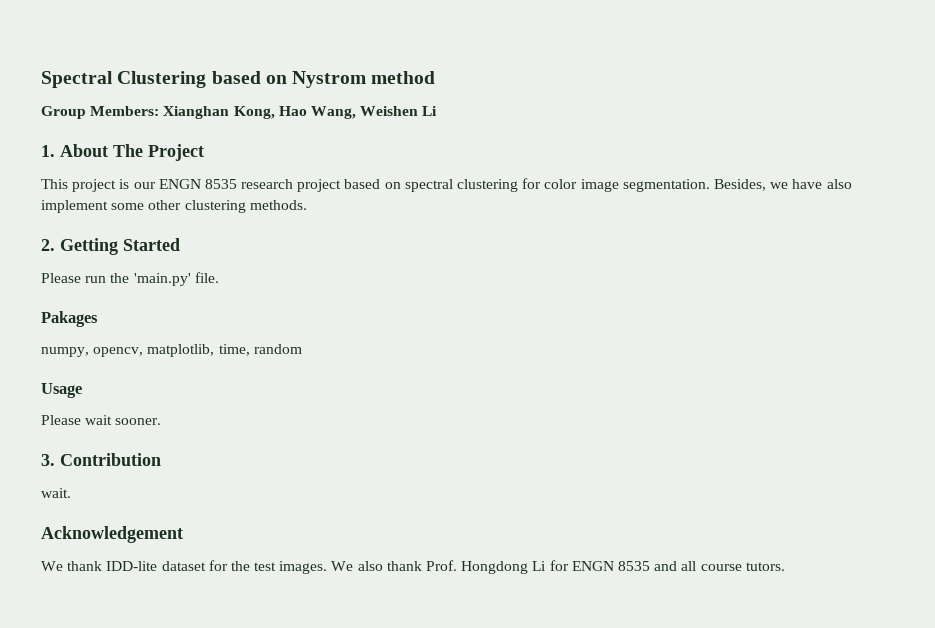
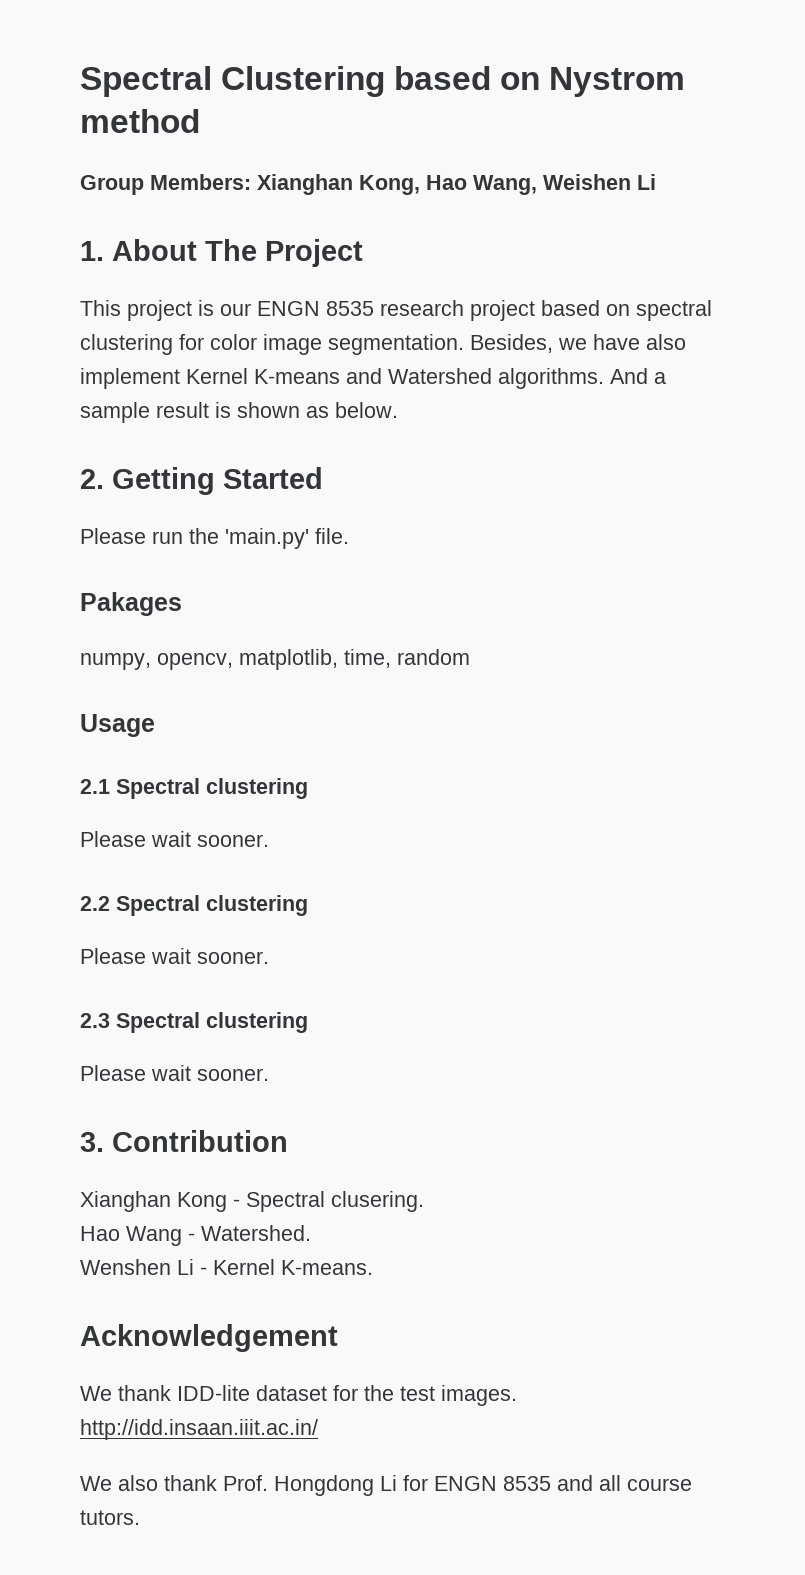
- Besides, we have also implement some other clustering methods.
+ Besides, we have also implement Kernel K-means and Watershed algorithms. And a sample result is shown as below.
+ 2.1 Spectral clustering
+ Please wait sooner.
+ 2.2 Spectral clustering
+ Please wait sooner.
+ 2.3 Spectral clustering
- wait.
+ Xianghan Kong - Spectral clusering.
+ Hao Wang - Watershed.
+ Wenshen Li - Kernel K-means.
- We thank IDD-lite dataset for the test images. We also thank Prof. Hongdong Li for ENGN 8535 and all course tutors.
+ We thank IDD-lite dataset for the test images. http://idd.insaan.iiit.ac.in/
+ We also thank Prof. Hongdong Li for ENGN 8535 and all course tutors.

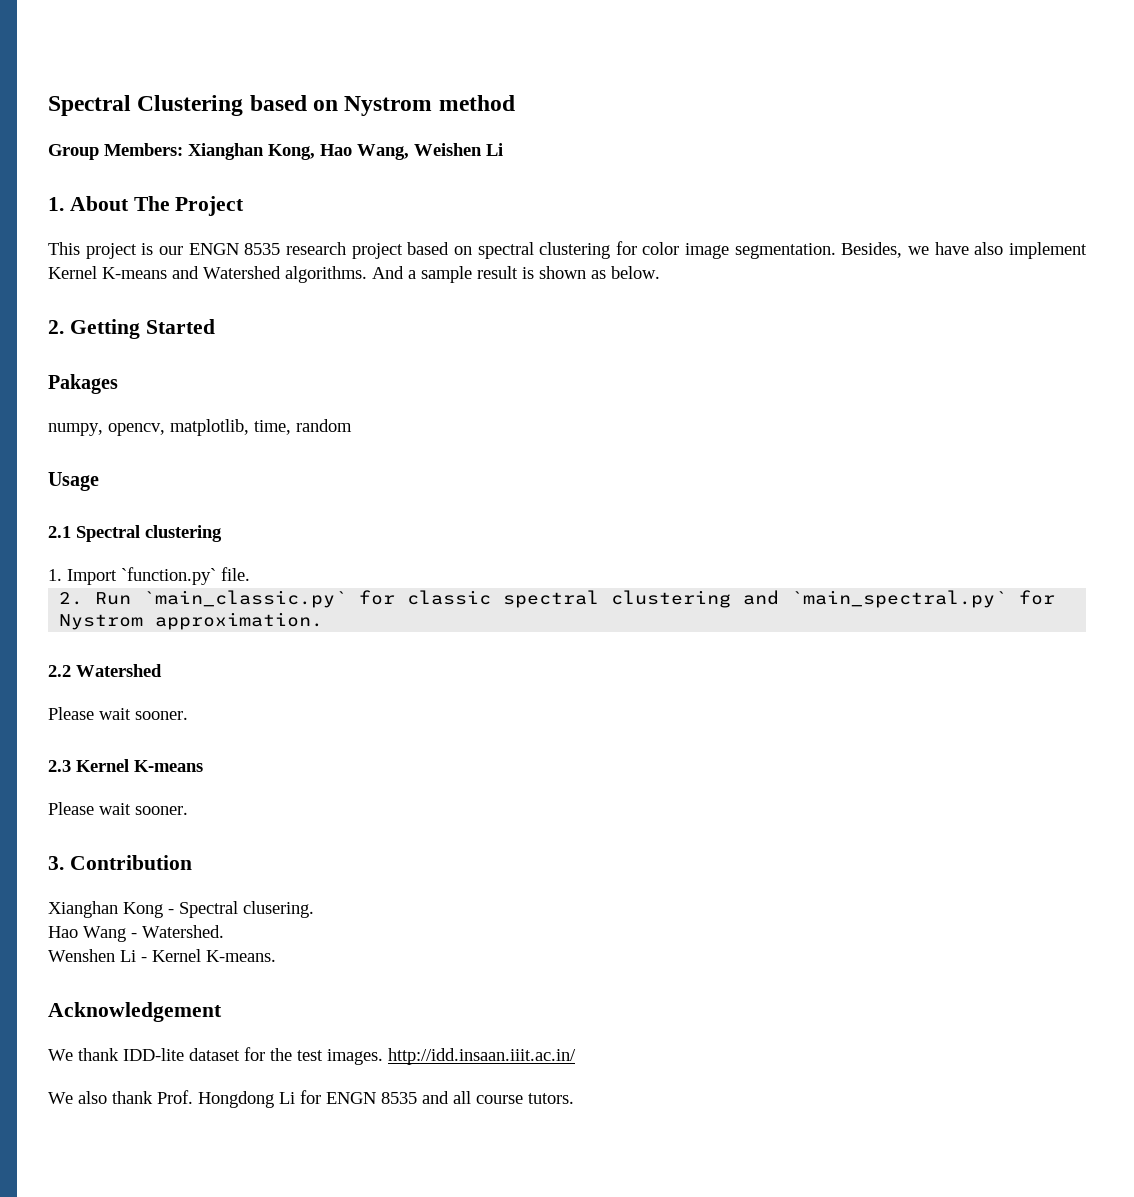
- Please run the 'main.py' file.
  2.1 Spectral clustering
- Please wait sooner.
+ 1. Import `function.py` file.
+ 2. Run `main_classic.py` for classic spectral clustering and `main_spectral.py` for Nystrom approximation.
- 2.2 Spectral clustering
+ 2.2 Watershed
- 2.3 Spectral clustering
+ 2.3 Kernel K-means

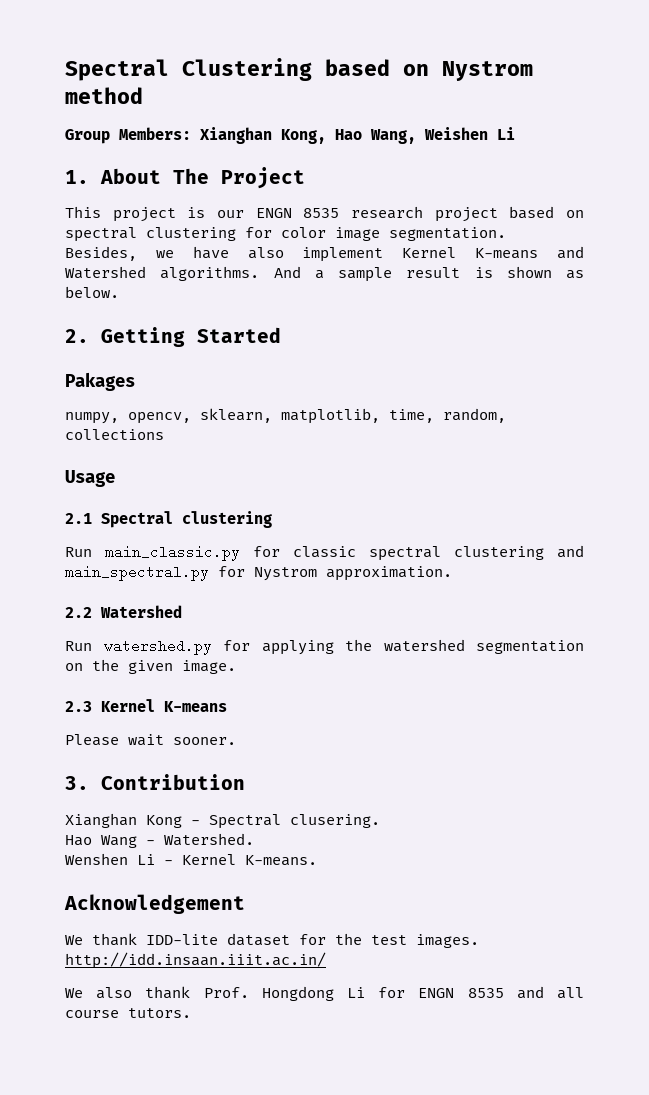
- numpy, opencv, matplotlib, time, random
+ numpy, opencv, sklearn, matplotlib, time, random, collections
- 1. Import `function.py` file.
- 2. Run `main_classic.py` for classic spectral clustering and `main_spectral.py` for Nystrom approximation.
+ Run main_classic.py for classic spectral clustering and main_spectral.py for Nystrom approximation.
  2.2 Watershed
- Please wait sooner.
+ Run watershed.py for applying the watershed segmentation on the given image.

